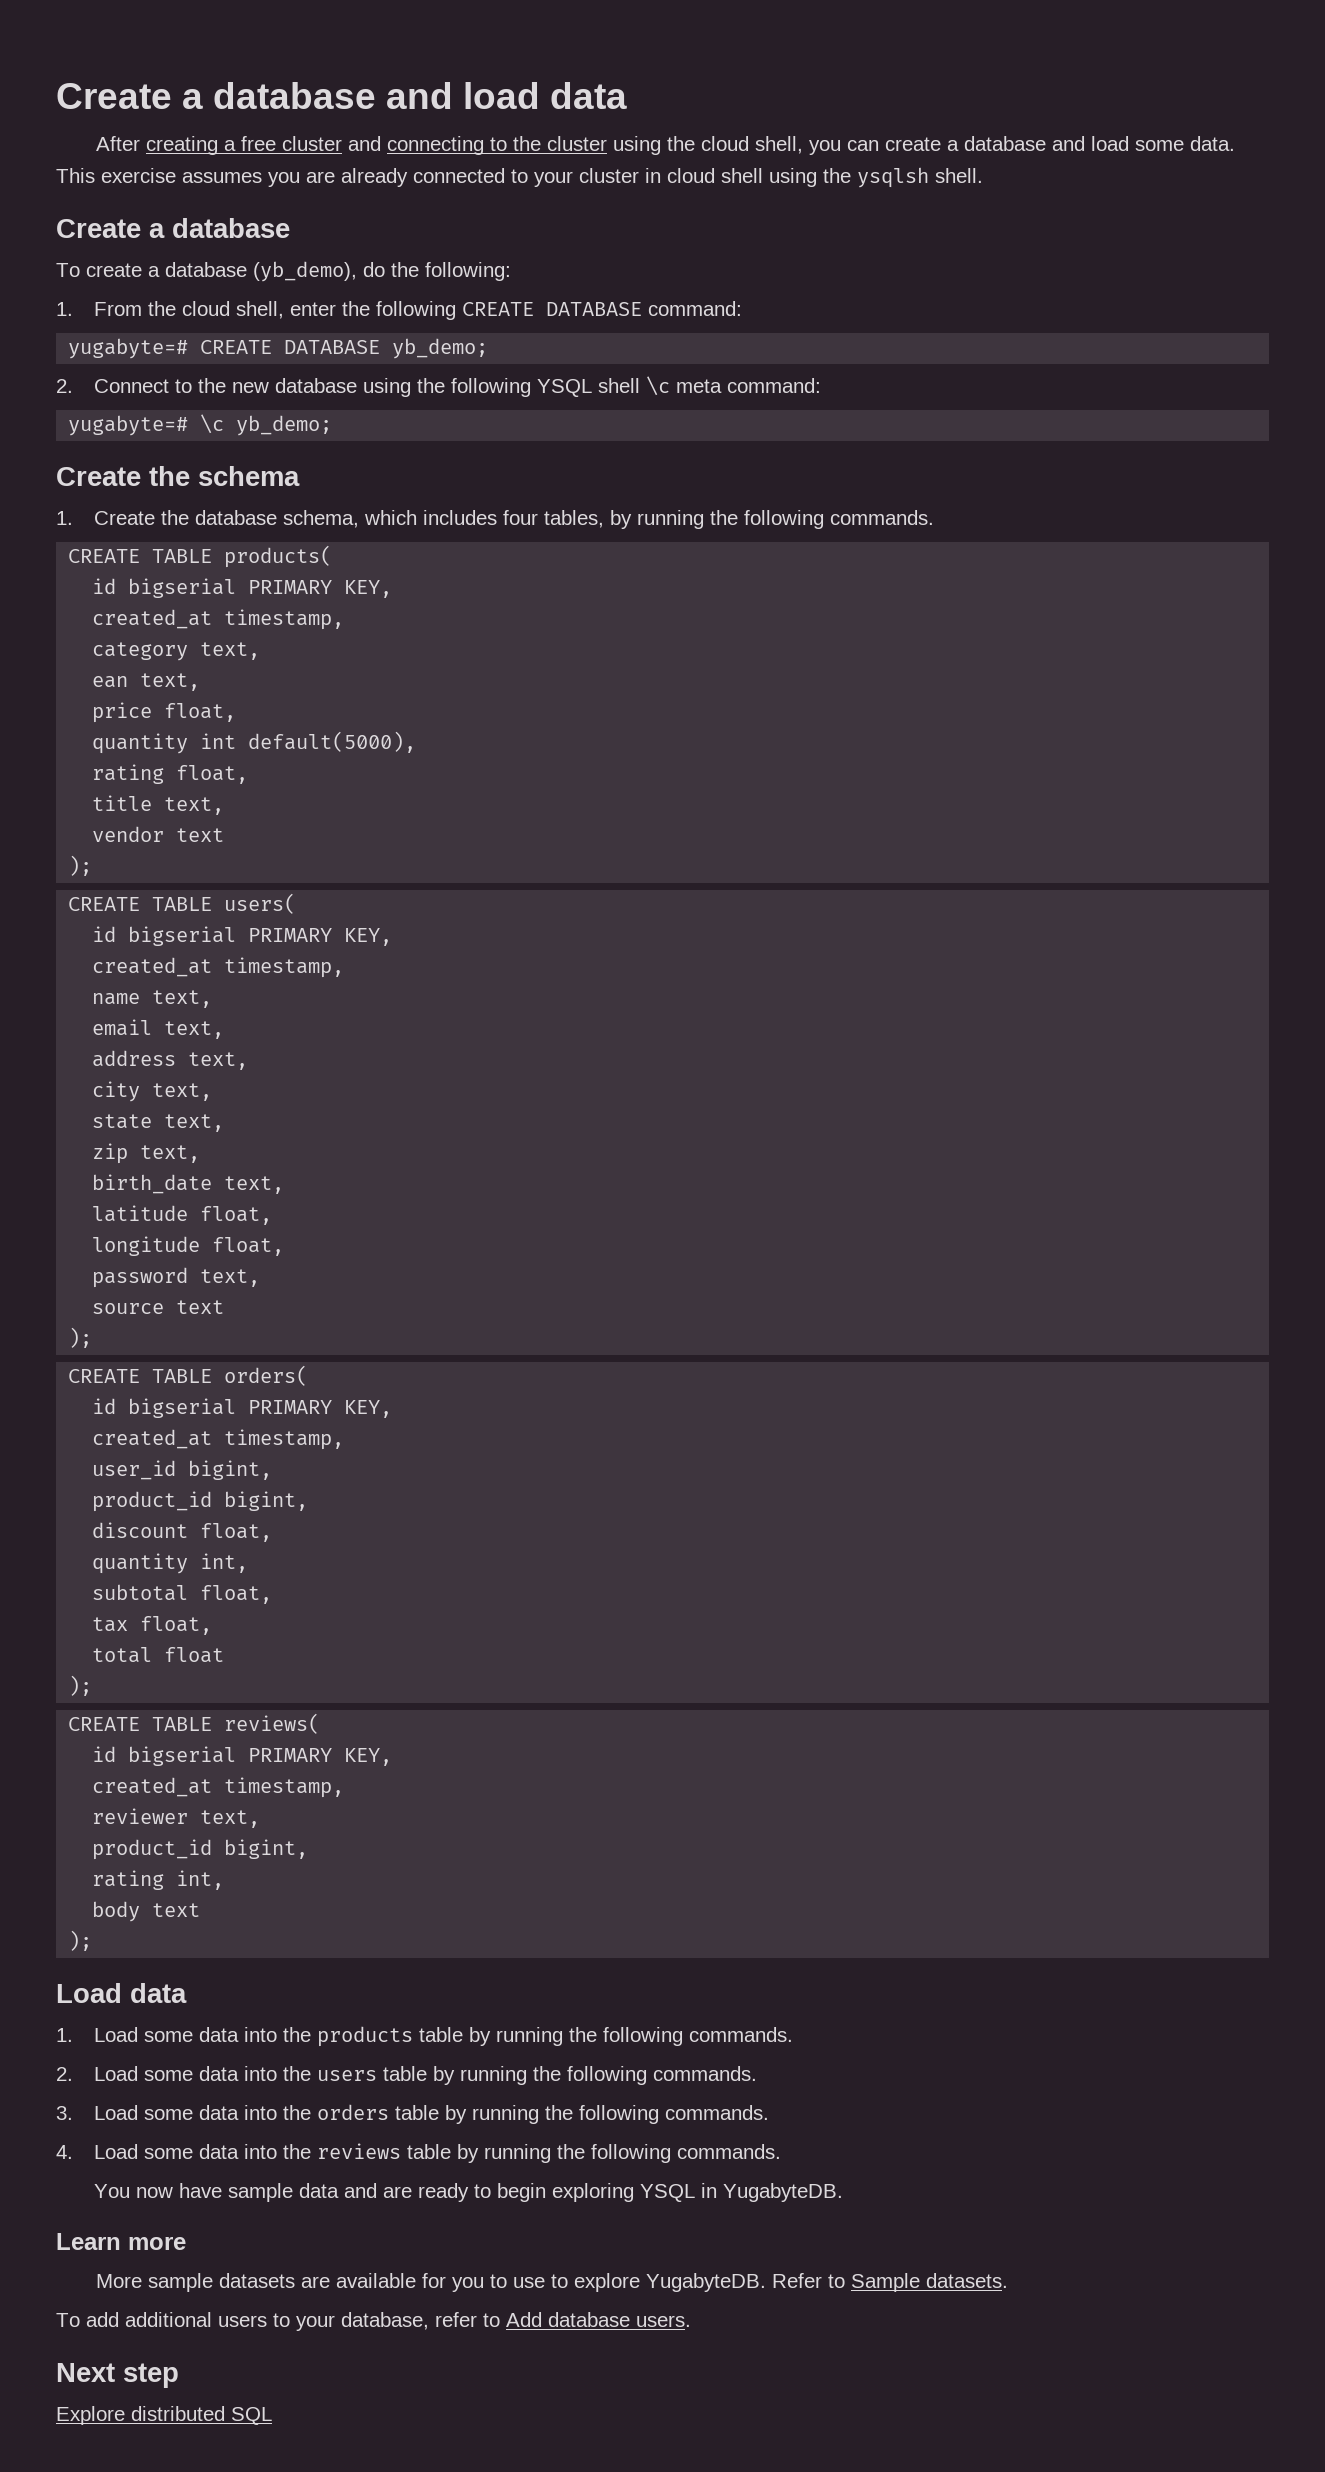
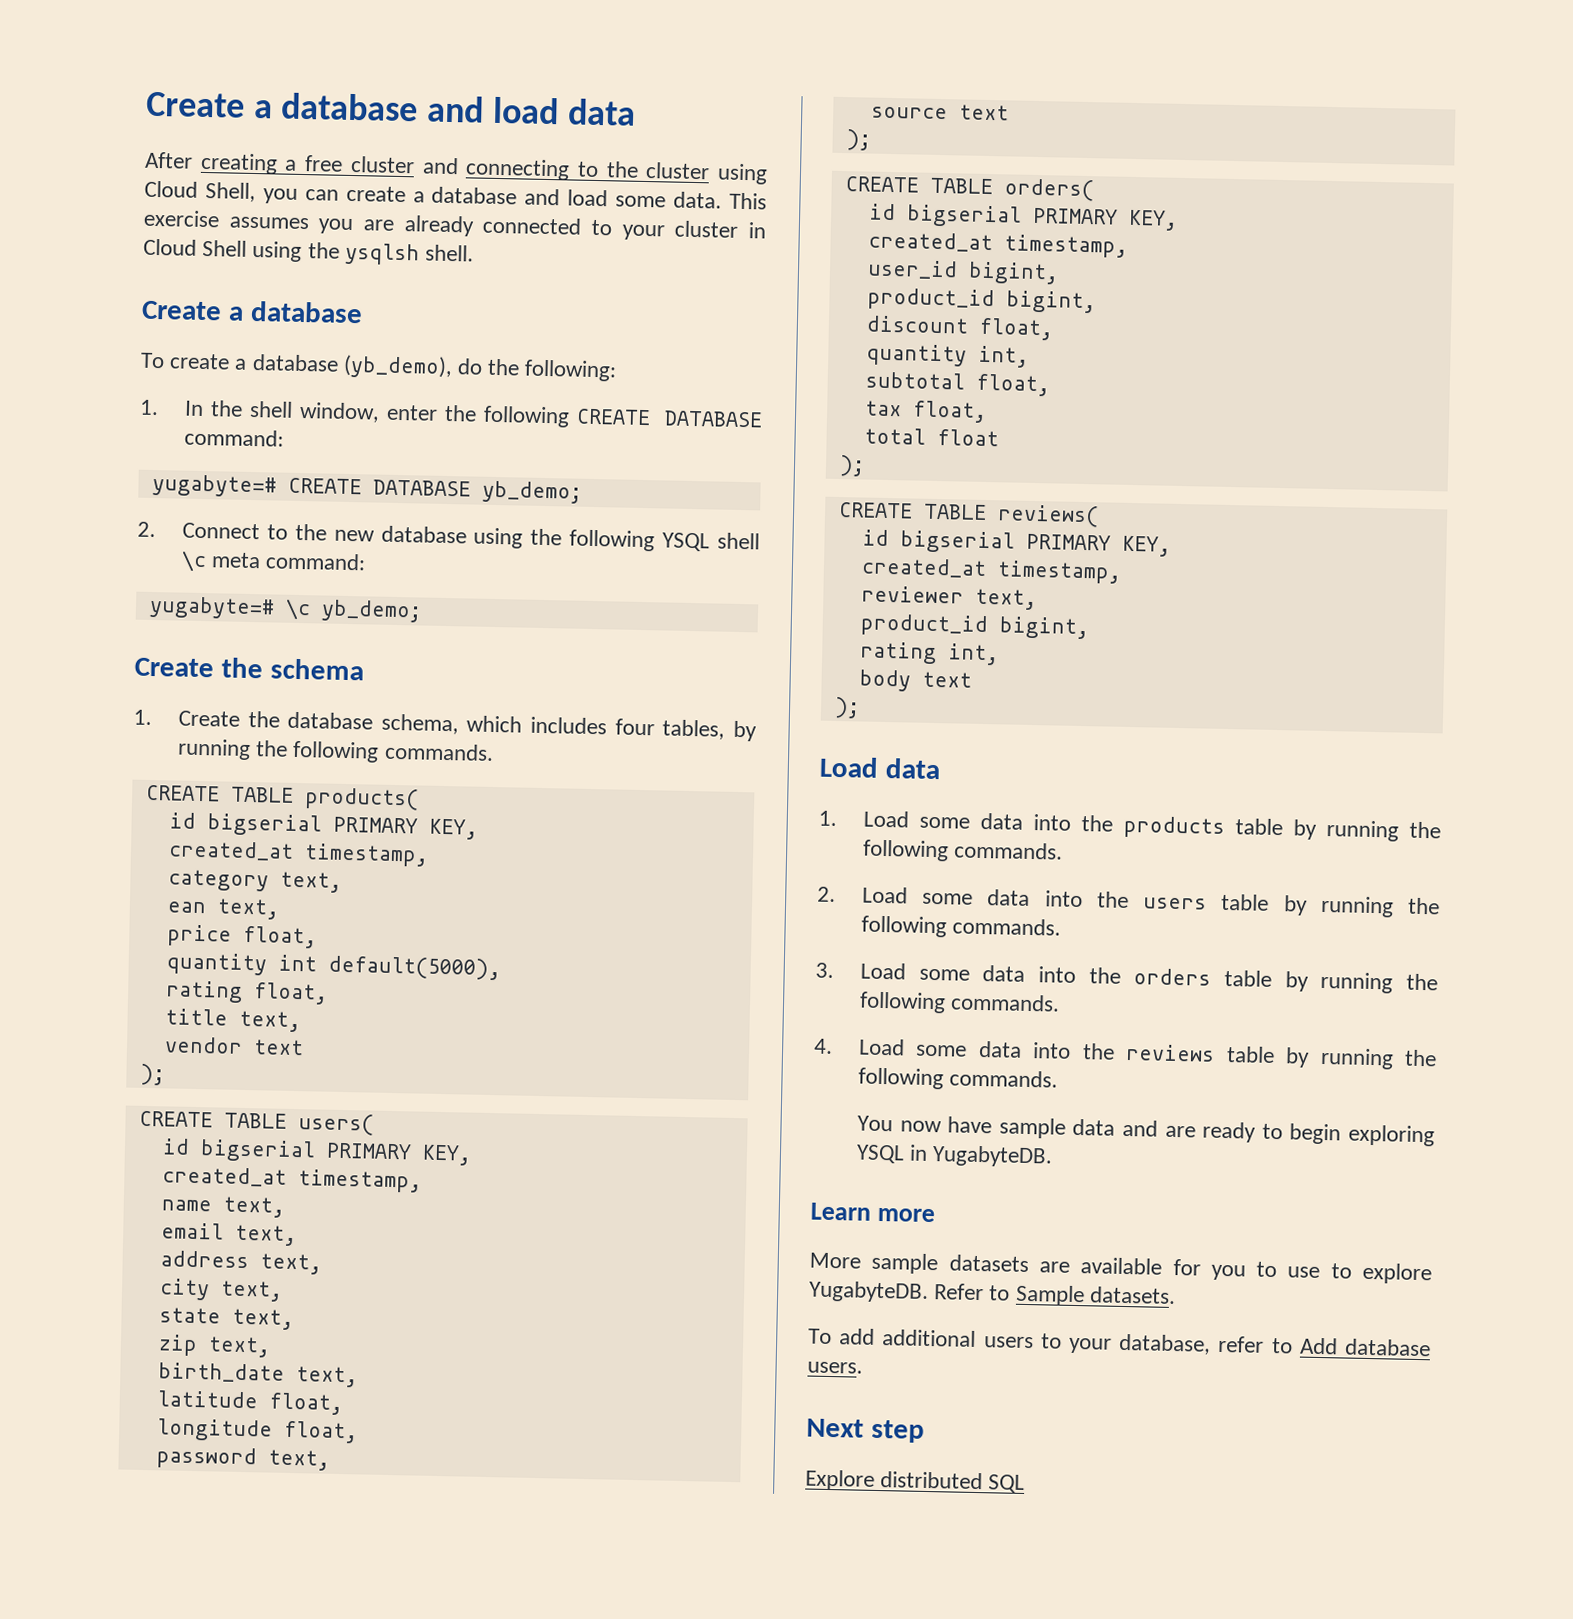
- After creating a free cluster and connecting to the cluster using the cloud shell, you can create a database and load some data.
+ After creating a free cluster and connecting to the cluster using Cloud Shell, you can create a database and load some data.
- This exercise assumes you are already connected to your cluster in cloud shell using the ysqlsh shell.
+ This exercise assumes you are already connected to your cluster in Cloud Shell using the ysqlsh shell.
- 1. From the cloud shell, enter the following CREATE DATABASE command:
+ 1. In the shell window, enter the following CREATE DATABASE command:

